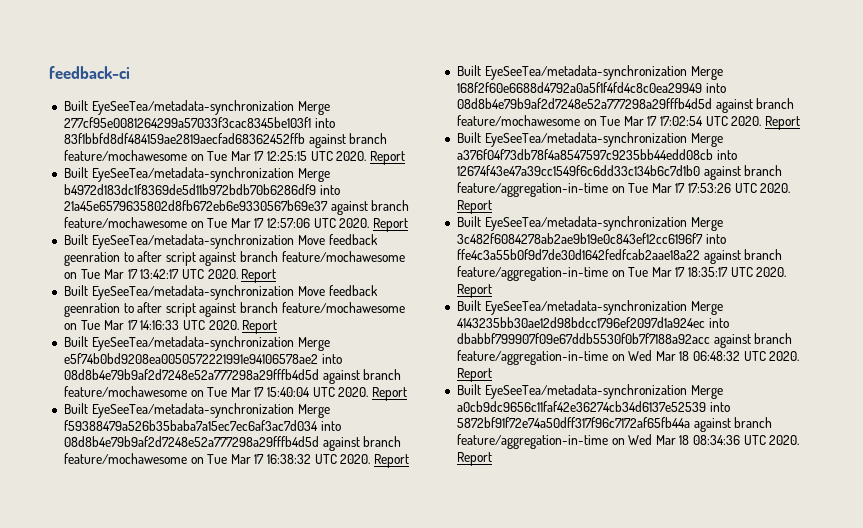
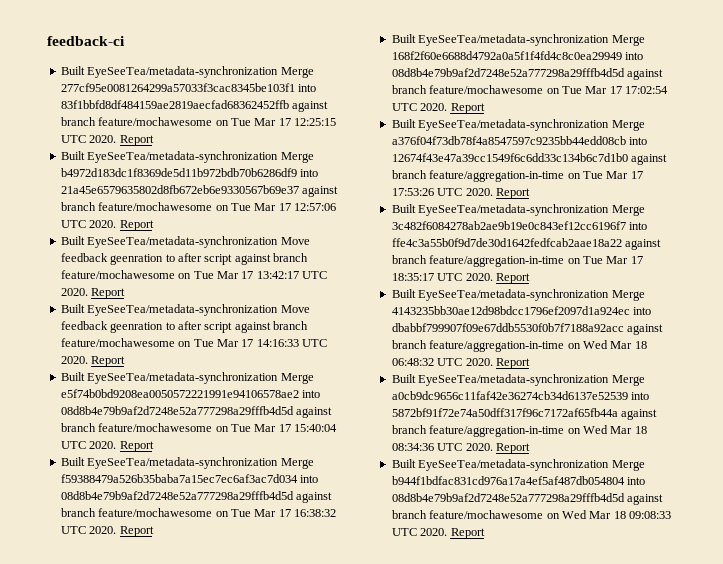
+ Built EyeSeeTea/metadata-synchronization Merge b944f1bdfac831cd976a17a4ef5af487db054804 into 08d8b4e79b9af2d7248e52a777298a29fffb4d5d against branch feature/mochawesome on Wed Mar 18 09:08:33 UTC 2020. Report

